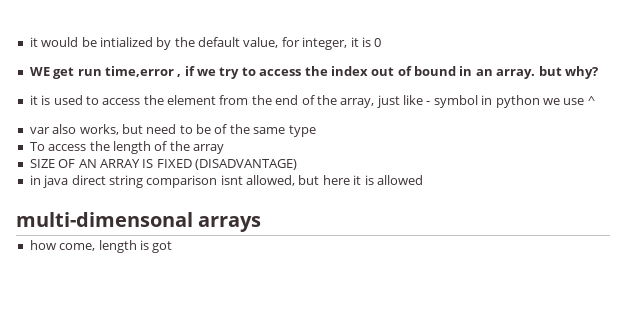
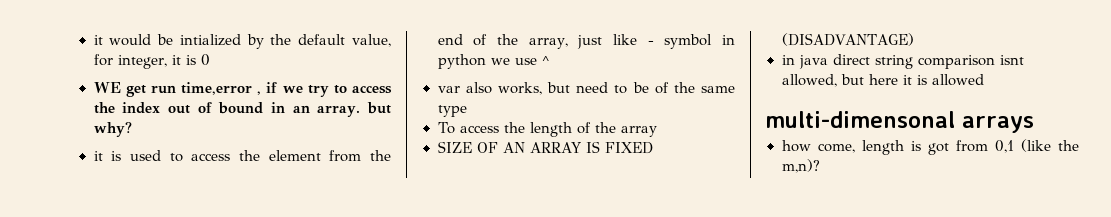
- how come, length is got
+ how come, length is got from 0,1 (like the m,n)?

